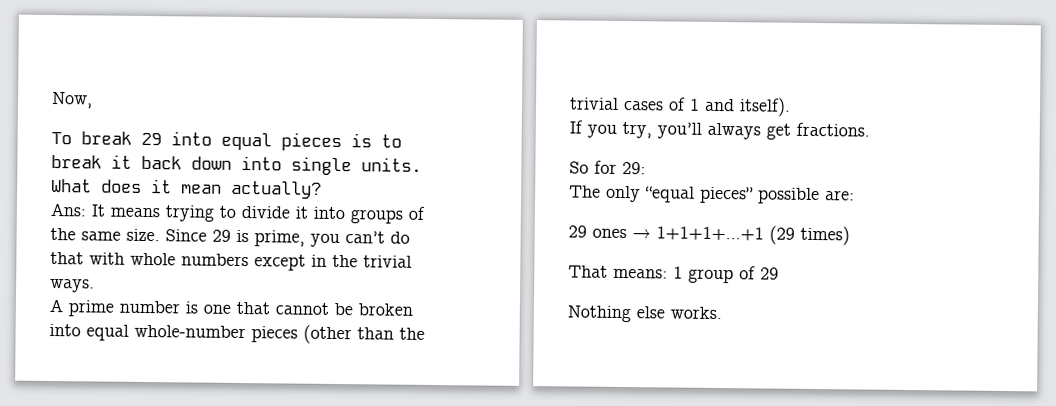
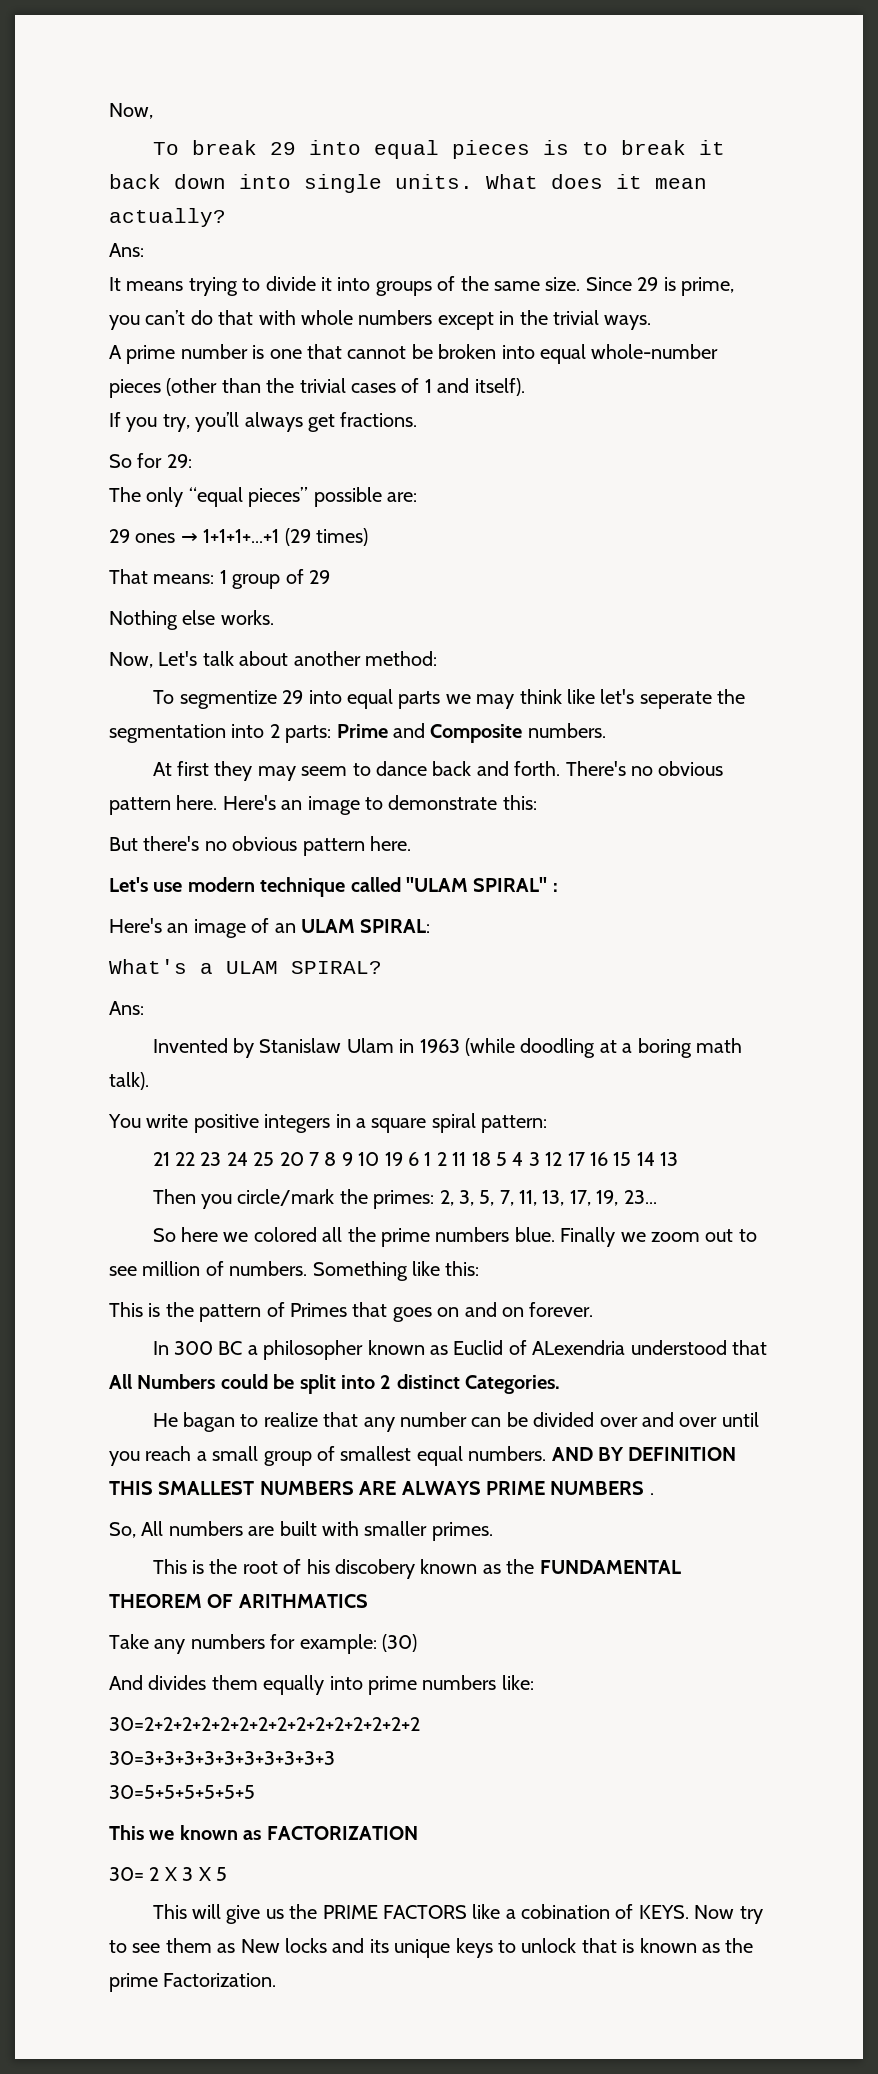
  What does it mean actually?
- Ans: It means trying to divide it into groups of the same size.
+ Ans:
+ It means trying to divide it into groups of the same size.
+ Now, Let's talk about another method:
+ To segmentize 29 into equal parts we may think like let's seperate the segmentation into 2 parts: Prime and Composite numbers.
+ At first they may seem to dance back and forth. There's no obvious pattern here. Here's an image to demonstrate this:
+ But there's no obvious pattern here.
+ Let's use modern technique called "ULAM SPIRAL" :
+ Here's an image of an ULAM SPIRAL:
+ What's a ULAM SPIRAL?
+ Ans:
+ Invented by Stanislaw Ulam in 1963 (while doodling at a boring math talk).
+ You write positive integers in a square spiral pattern:
+ 21 22 23 24 25 20 7 8 9 10 19 6 1 2 11 18 5 4 3 12 17 16 15 14 13
+ Then you circle/mark the primes: 2, 3, 5, 7, 11, 13, 17, 19, 23...
+ So here we colored all the prime numbers blue. Finally we zoom out to see million of numbers. Something like this:
+ This is the pattern of Primes that goes on and on forever.
+ In 300 BC a philosopher known as Euclid of ALexendria understood that All Numbers could be split into 2 distinct Categories.
+ He bagan to realize that any number can be divided over and over until you reach a small group of smallest equal numbers. AND BY DEFINITION THIS SMALLEST NUMBERS ARE ALWAYS PRIME NUMBERS .
+ So, All numbers are built with smaller primes.
+ This is the root of his discobery known as the FUNDAMENTAL THEOREM OF ARITHMATICS
+ Take any numbers for example: (30)
+ And divides them equally into prime numbers like:
+ 30=2+2+2+2+2+2+2+2+2+2+2+2+2+2+2
+ 30=3+3+3+3+3+3+3+3+3+3
+ 30=5+5+5+5+5+5
+ This we known as FACTORIZATION
+ 30= 2 X 3 X 5
+ This will give us the PRIME FACTORS like a cobination of KEYS. Now try to see them as New locks and its unique keys to unlock that is known as the prime Factorization.

